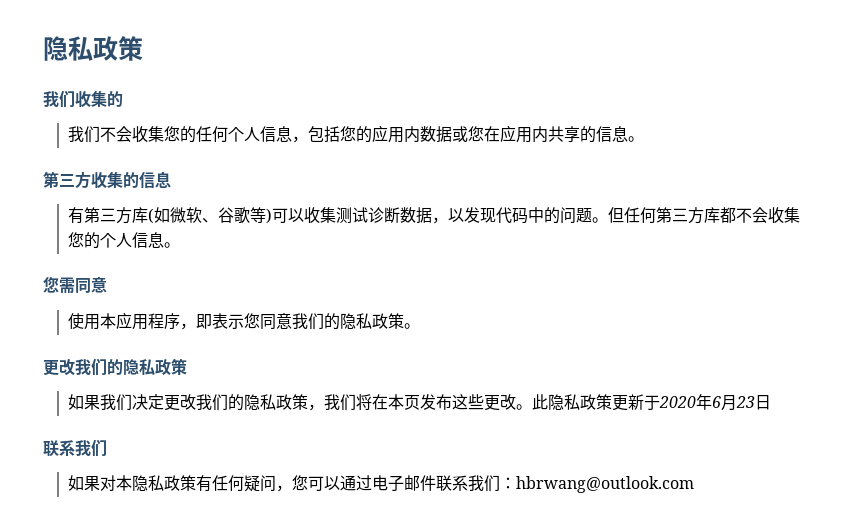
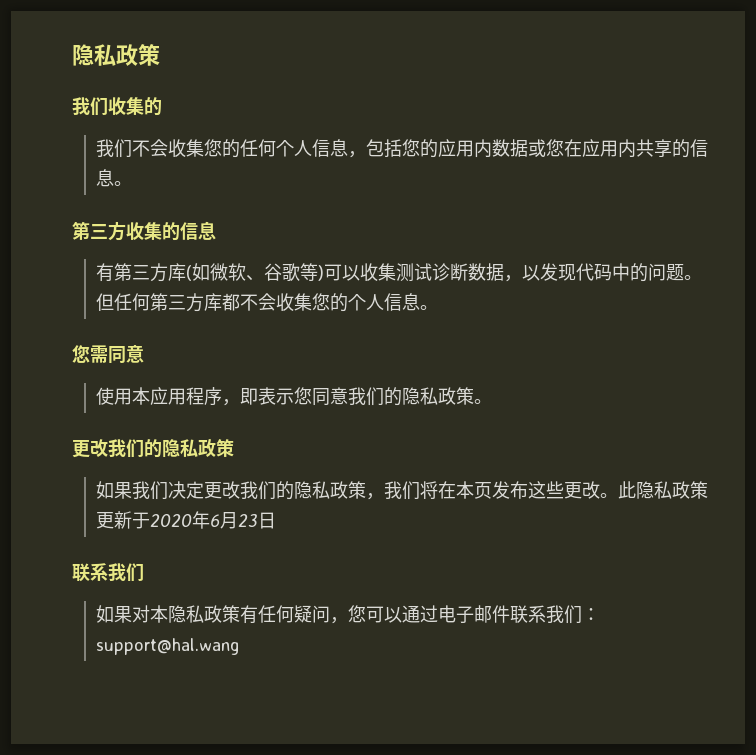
- 如果对本隐私政策有任何疑问，您可以通过电子邮件联系我们：hbrwang@outlook.com
+ 如果对本隐私政策有任何疑问，您可以通过电子邮件联系我们：support@hal.wang

